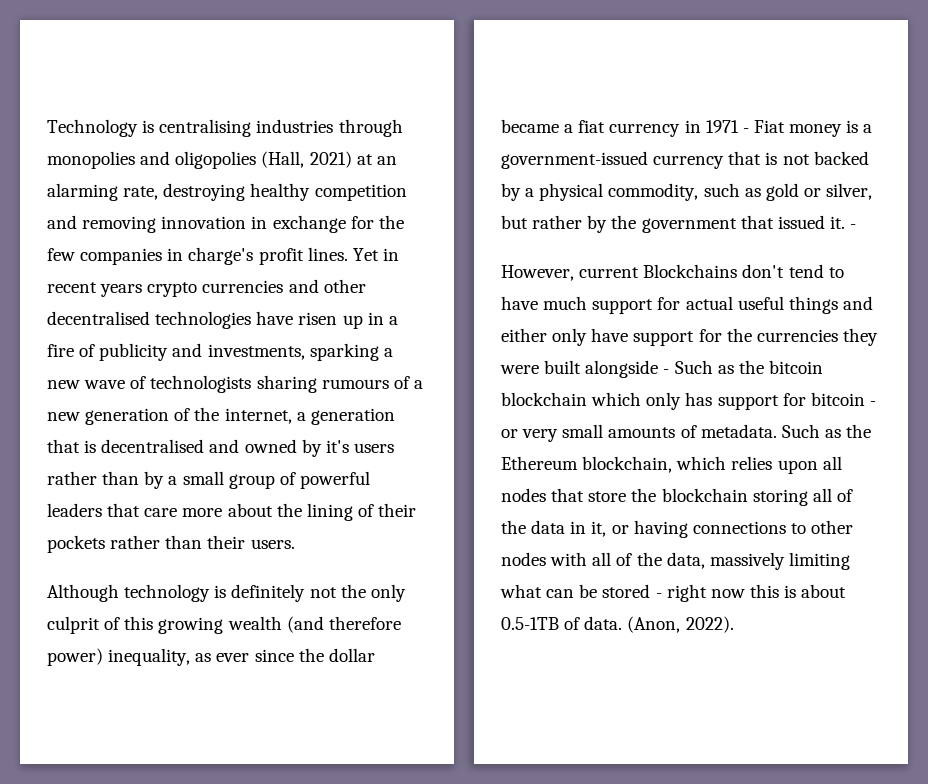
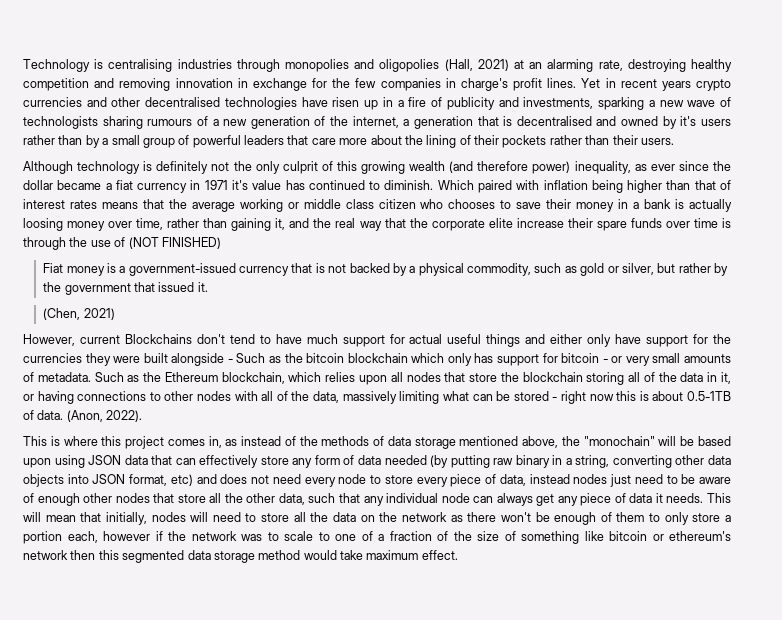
- Although technology is definitely not the only culprit of this growing wealth (and therefore power) inequality, as ever since the dollar became a fiat currency in 1971 - Fiat money is a government-issued currency that is not backed by a physical commodity, such as gold or silver, but rather by the government that issued it. -
+ Although technology is definitely not the only culprit of this growing wealth (and therefore power) inequality, as ever since the dollar became a fiat currency in 1971 it's value has continued to diminish. Which paired with inflation being higher than that of interest rates means that the average working or middle class citizen who chooses to save their money in a bank is actually loosing money over time, rather than gaining it, and the real way that the corporate elite increase their spare funds over time is through the use of (NOT FINISHED)
+ Fiat money is a government-issued currency that is not backed by a physical commodity, such as gold or silver, but rather by the government that issued it.
+ (Chen, 2021)
+ This is where this project comes in, as instead of the methods of data storage mentioned above, the "monochain" will be based upon using JSON data that can effectively store any form of data needed (by putting raw binary in a string, converting other data objects into JSON format, etc) and does not need every node to store every piece of data, instead nodes just need to be aware of enough other nodes that store all the other data, such that any individual node can always get any piece of data it needs. This will mean that initially, nodes will need to store all the data on the network as there won't be enough of them to only store a portion each, however if the network was to scale to one of a fraction of the size of something like bitcoin or ethereum's network then this segmented data storage method would take maximum effect.

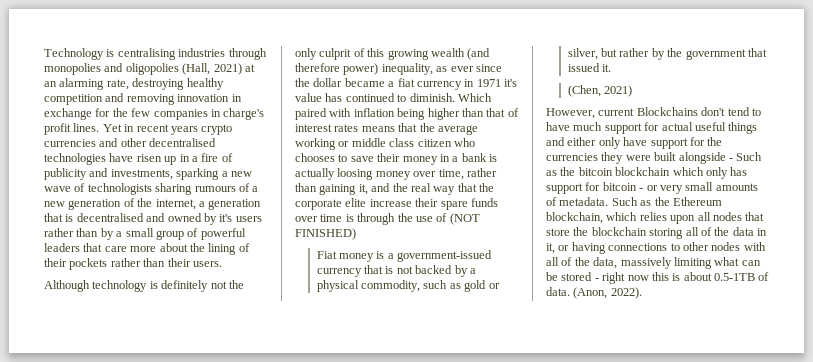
- This is where this project comes in, as instead of the methods of data storage mentioned above, the "monochain" will be based upon using JSON data that can effectively store any form of data needed (by putting raw binary in a string, converting other data objects into JSON format, etc) and does not need every node to store every piece of data, instead nodes just need to be aware of enough other nodes that store all the other data, such that any individual node can always get any piece of data it needs. This will mean that initially, nodes will need to store all the data on the network as there won't be enough of them to only store a portion each, however if the network was to scale to one of a fraction of the size of something like bitcoin or ethereum's network then this segmented data storage method would take maximum effect.

